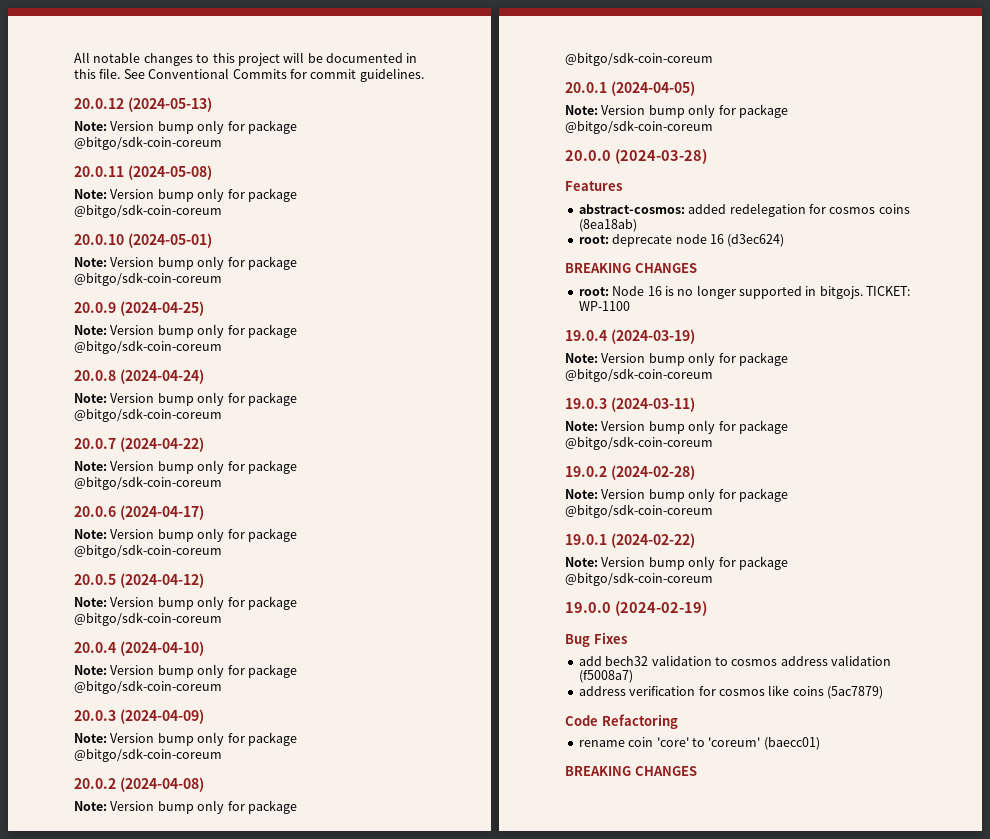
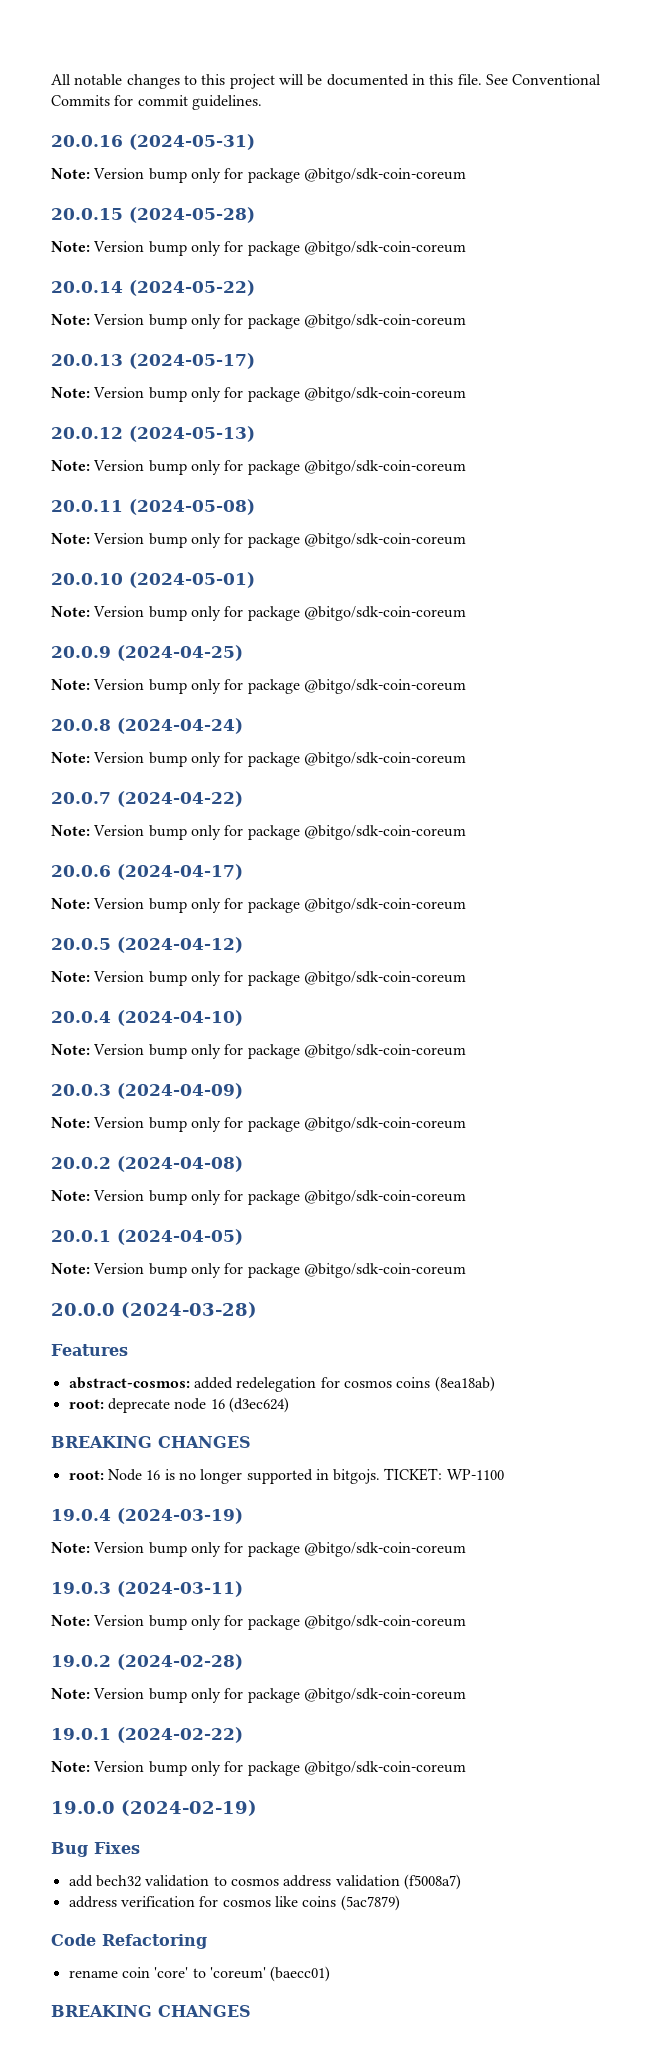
+ 20.0.16 (2024-05-31)
+ Note: Version bump only for package @bitgo/sdk-coin-coreum
+ 20.0.15 (2024-05-28)
+ Note: Version bump only for package @bitgo/sdk-coin-coreum
+ 20.0.14 (2024-05-22)
+ Note: Version bump only for package @bitgo/sdk-coin-coreum
+ 20.0.13 (2024-05-17)
+ Note: Version bump only for package @bitgo/sdk-coin-coreum

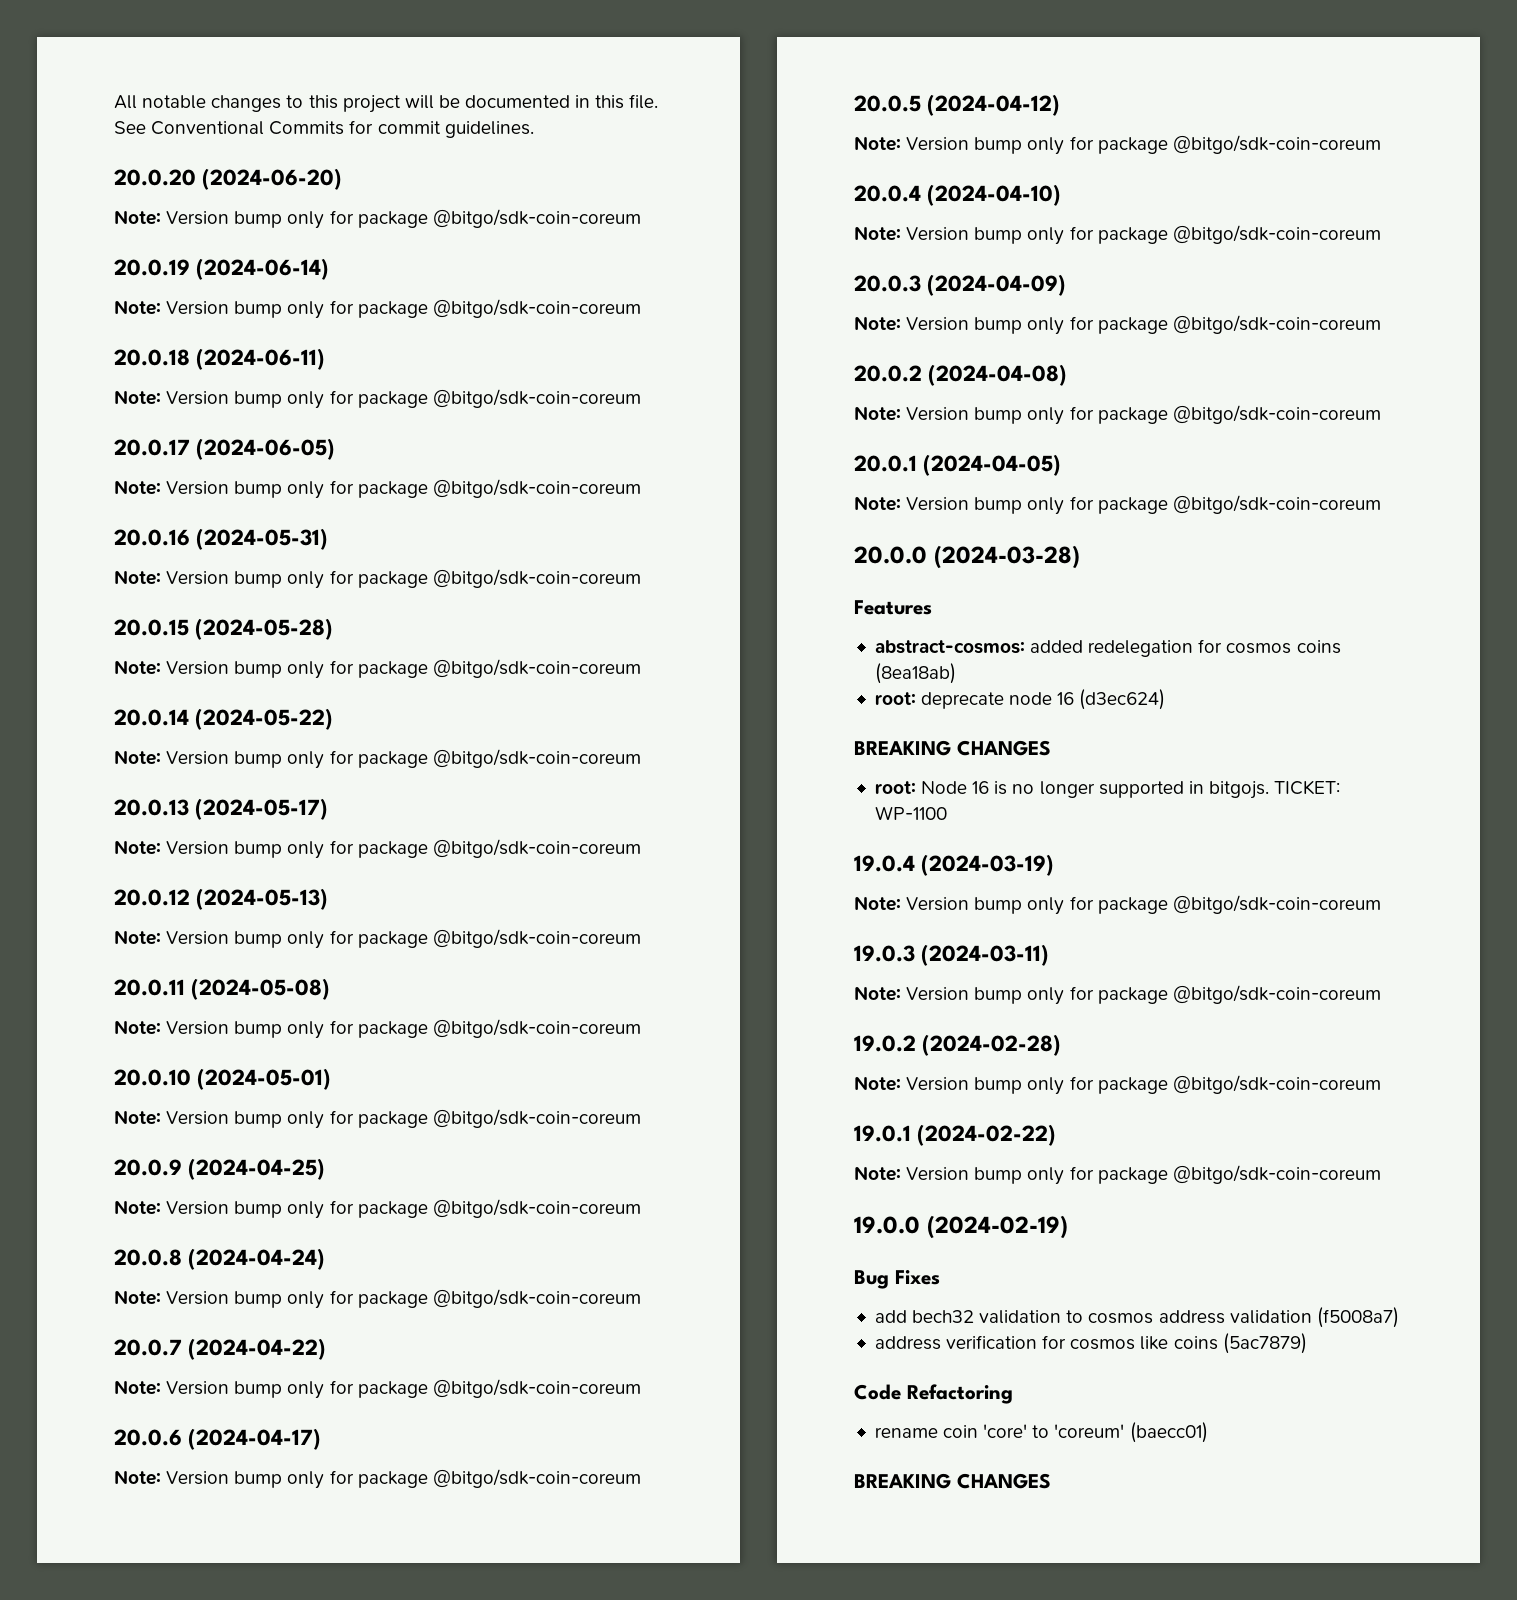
+ 20.0.20 (2024-06-20)
+ Note: Version bump only for package @bitgo/sdk-coin-coreum
+ 20.0.19 (2024-06-14)
+ Note: Version bump only for package @bitgo/sdk-coin-coreum
+ 20.0.18 (2024-06-11)
+ Note: Version bump only for package @bitgo/sdk-coin-coreum
+ 20.0.17 (2024-06-05)
+ Note: Version bump only for package @bitgo/sdk-coin-coreum

